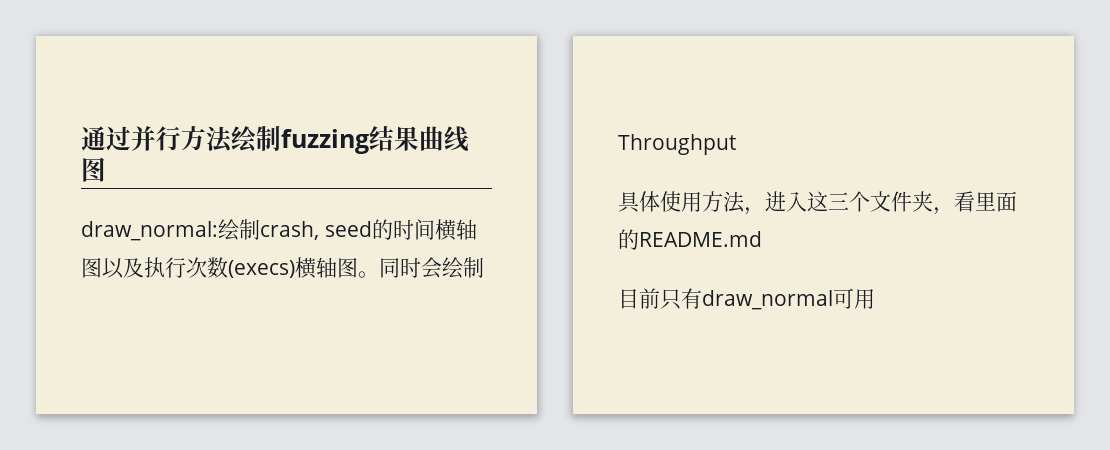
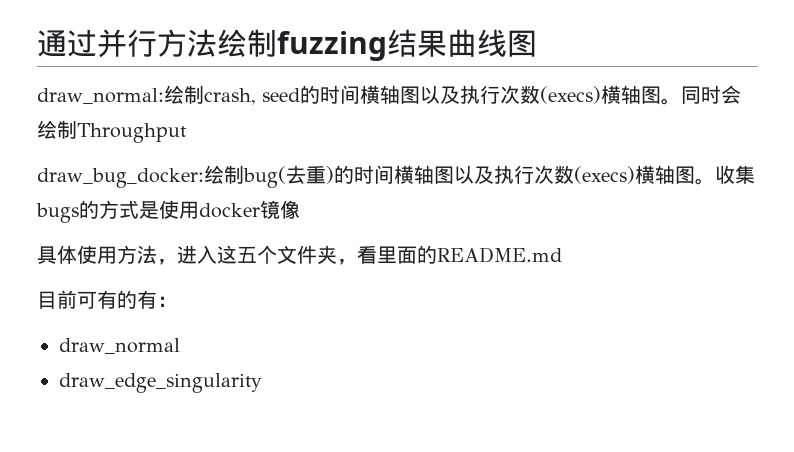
+ draw_bug_docker:绘制bug(去重)的时间横轴图以及执行次数(execs)横轴图。收集bugs的方式是使用docker镜像
- 具体使用方法，进入这三个文件夹，看里面的README.md
+ 具体使用方法，进入这五个文件夹，看里面的README.md
- 目前只有draw_normal可用
+ 目前可有的有：
+ draw_normal
+ draw_edge_singularity

